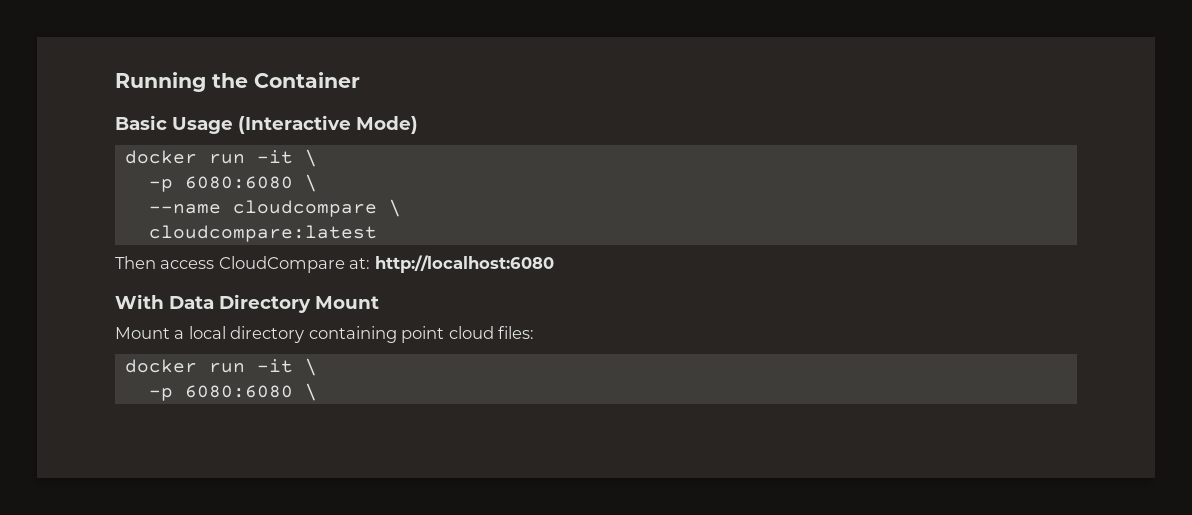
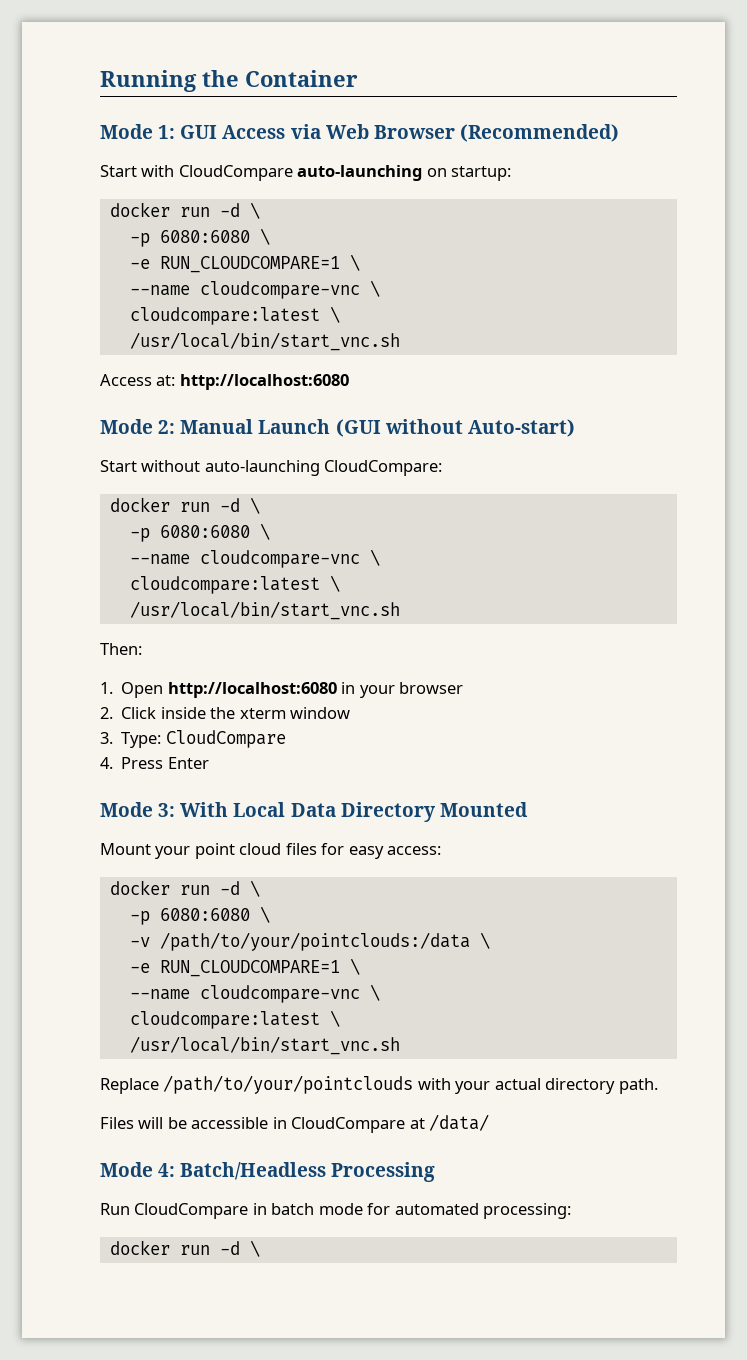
- Basic Usage (Interactive Mode)
- docker run -it \
+ Mode 1: GUI Access via Web Browser (Recommended)
+ Start with CloudCompare auto-launching on startup:
+ docker run -d \
  -p 6080:6080 \
- --name cloudcompare \
- cloudcompare:latest
- Then access CloudCompare at: http://localhost:6080
- With Data Directory Mount
- Mount a local directory containing point cloud files:
- docker run -it \
+ -e RUN_CLOUDCOMPARE=1 \
+ --name cloudcompare-vnc \
+ cloudcompare:latest \
+ /usr/local/bin/start_vnc.sh
+ Access at: http://localhost:6080
+ Mode 2: Manual Launch (GUI without Auto-start)
+ Start without auto-launching CloudCompare:
+ docker run -d \
  -p 6080:6080 \
+ --name cloudcompare-vnc \
+ cloudcompare:latest \
+ /usr/local/bin/start_vnc.sh
+ Then:
+ 1. Open http://localhost:6080 in your browser
+ 2. Click inside the xterm window
+ 3. Type: CloudCompare
+ 4. Press Enter
+ Mode 3: With Local Data Directory Mounted
+ Mount your point cloud files for easy access:
+ docker run -d \
+ -p 6080:6080 \
+ -v /path/to/your/pointclouds:/data \
+ -e RUN_CLOUDCOMPARE=1 \
+ --name cloudcompare-vnc \
+ cloudcompare:latest \
+ /usr/local/bin/start_vnc.sh
+ Replace /path/to/your/pointclouds with your actual directory path.
+ Files will be accessible in CloudCompare at /data/
+ Mode 4: Batch/Headless Processing
+ Run CloudCompare in batch mode for automated processing:
+ docker run -d \

